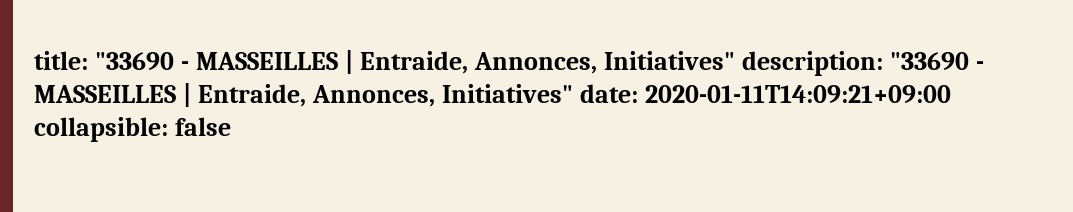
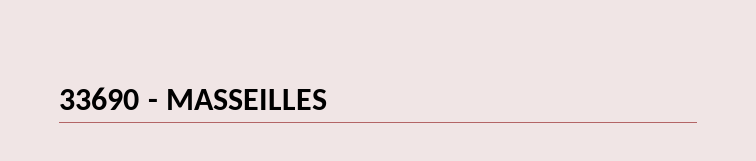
- title: "33690 - MASSEILLES | Entraide, Annonces, Initiatives" description: "33690 - MASSEILLES | Entraide, Annonces, Initiatives" date: 2020-01-11T14:09:21+09:00 collapsible: false
+ 33690 - MASSEILLES

